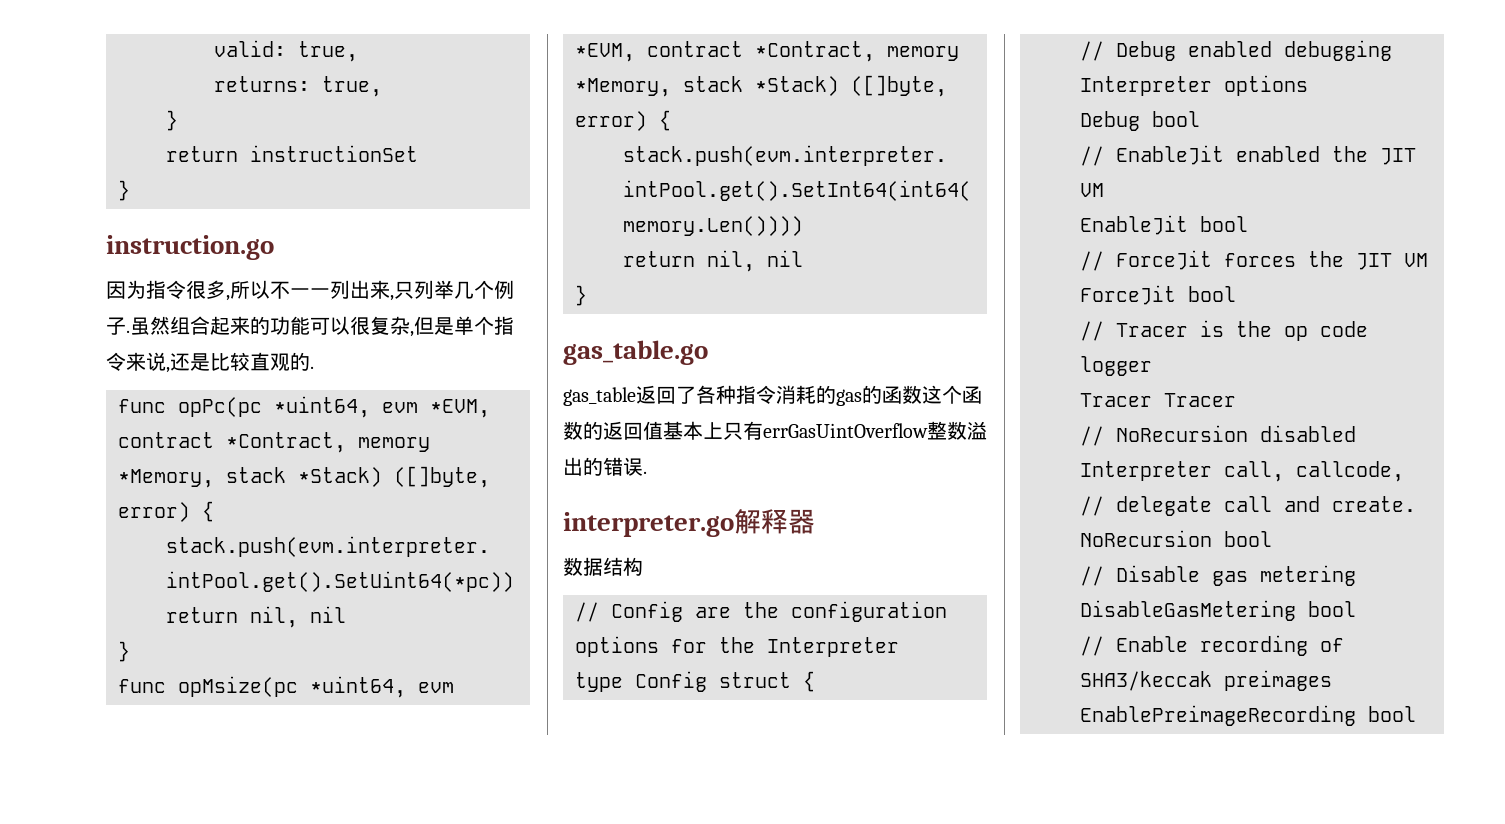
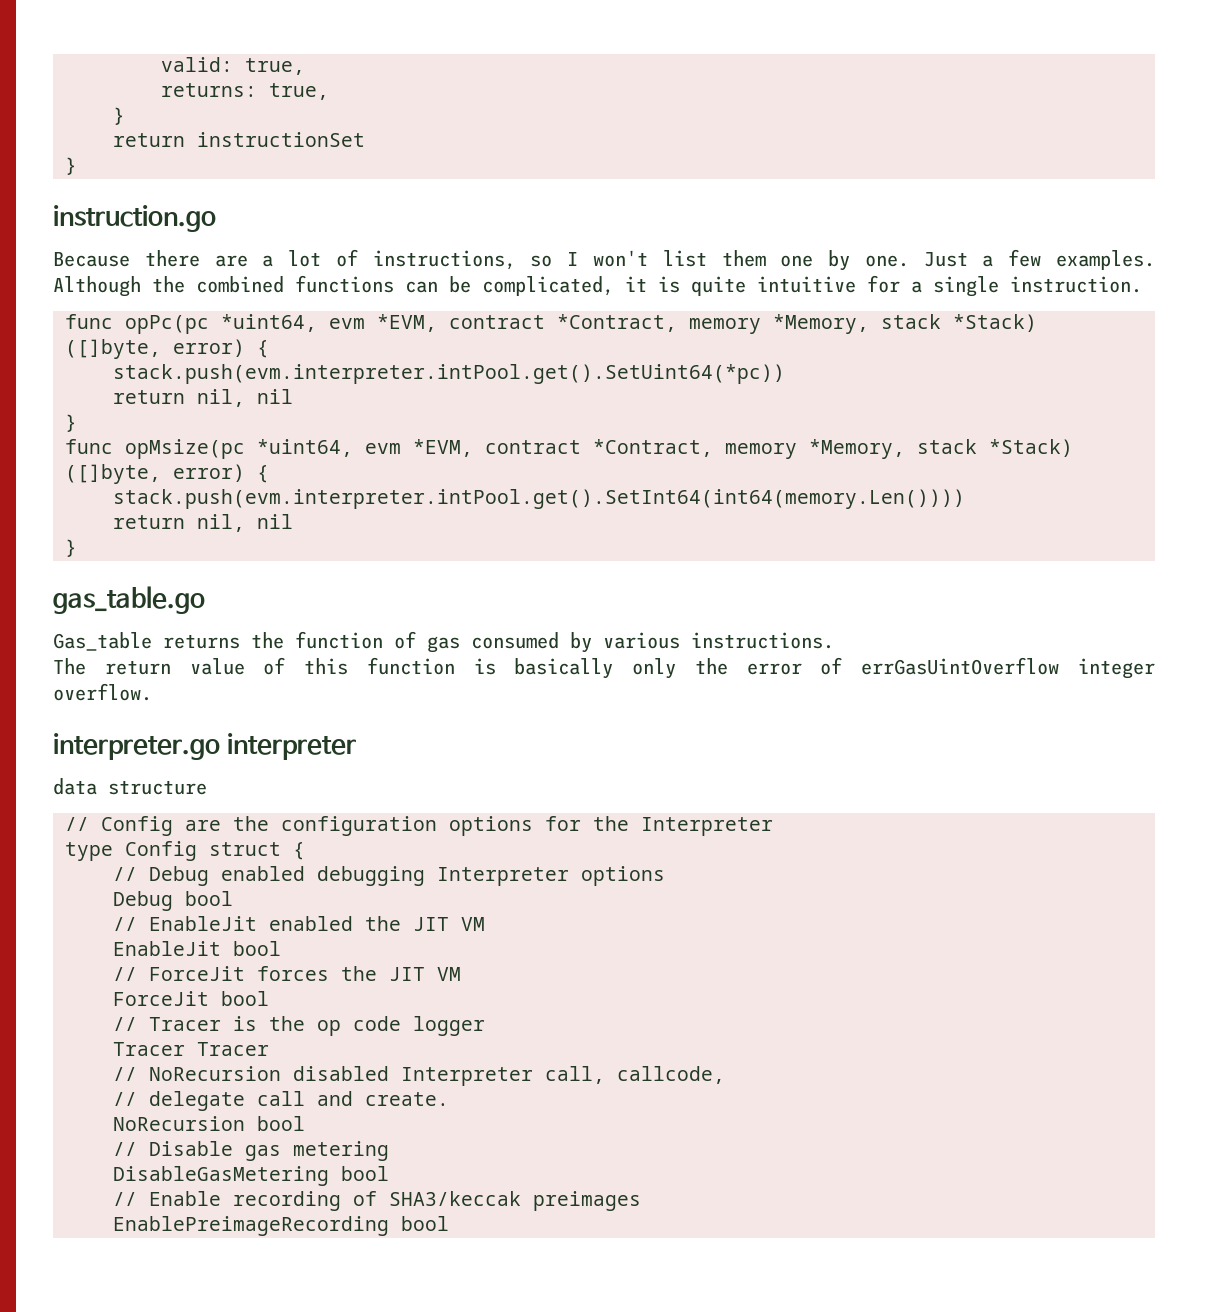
- 因为指令很多,所以不一一列出来,只列举几个例子.虽然组合起来的功能可以很复杂,但是单个指令来说,还是比较直观的.
+ Because there are a lot of instructions, so I won't list them one by one. Just a few examples. Although the combined functions can be complicated, it is quite intuitive for a single instruction.
- gas_table返回了各种指令消耗的gas的函数这个函数的返回值基本上只有errGasUintOverflow整数溢出的错误.
- interpreter.go解释器
- 数据结构
+ Gas_table returns the function of gas consumed by various instructions.
+ The return value of this function is basically only the error of errGasUintOverflow integer overflow.
+ interpreter.go interpreter
+ data structure

